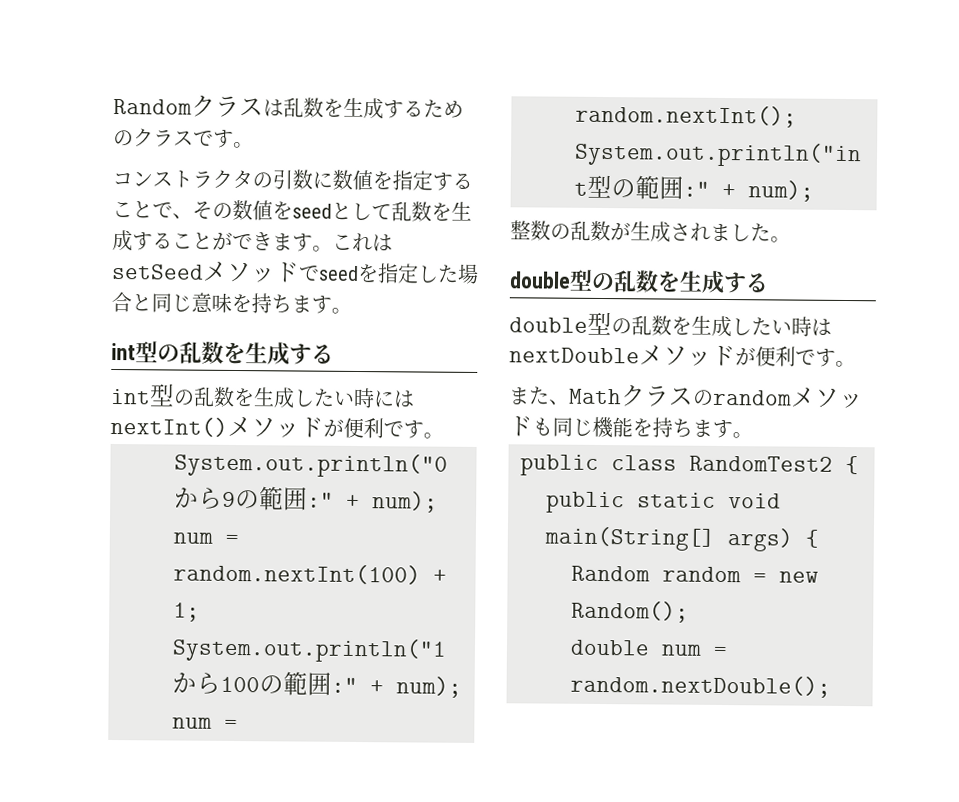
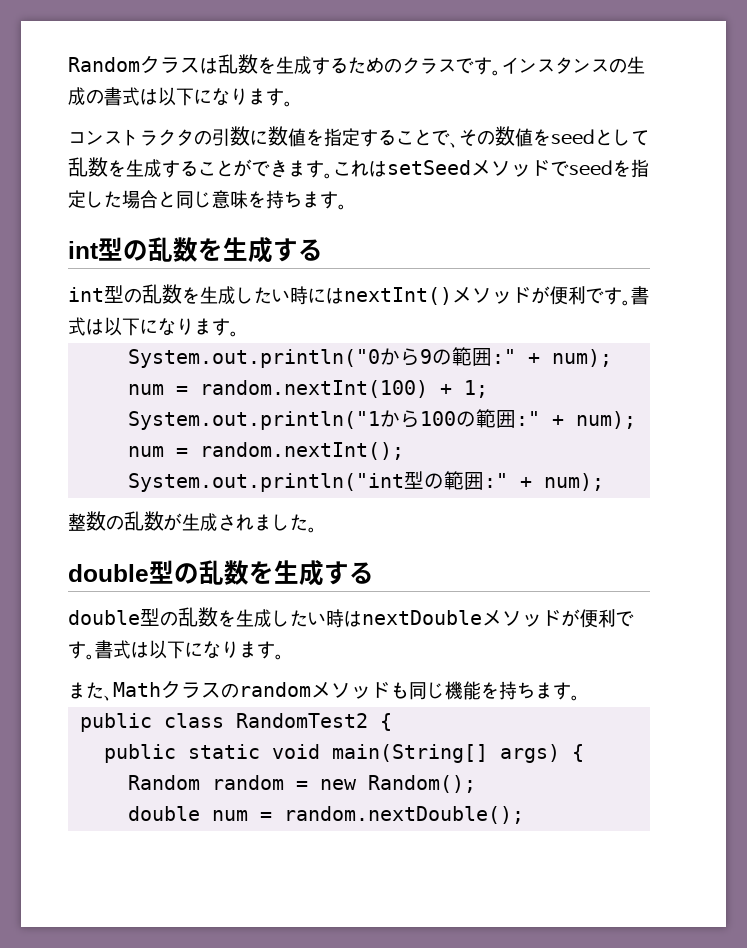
+ インスタンスの生成の書式は以下になります。
- int型の乱数を生成したい時にはnextInt()メソッドが便利です。
+ int型の乱数を生成したい時にはnextInt()メソッドが便利です。書式は以下になります。
- double型の乱数を生成したい時はnextDoubleメソッドが便利です。
+ double型の乱数を生成したい時はnextDoubleメソッドが便利です。書式は以下になります。

